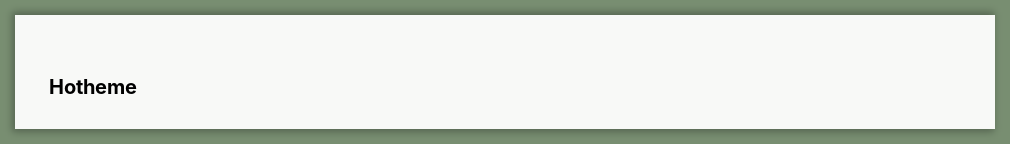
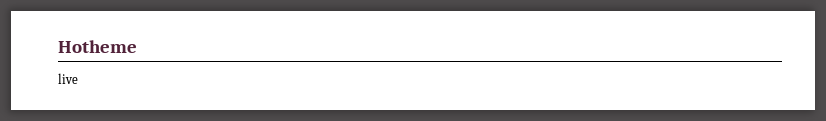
+ live

